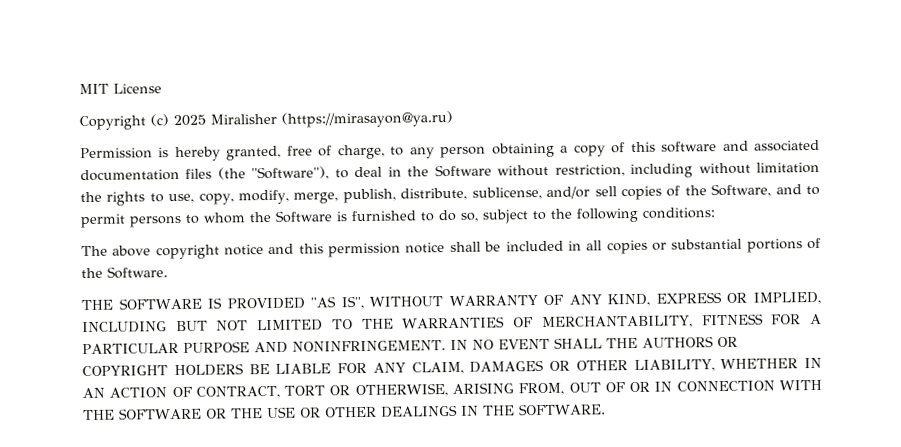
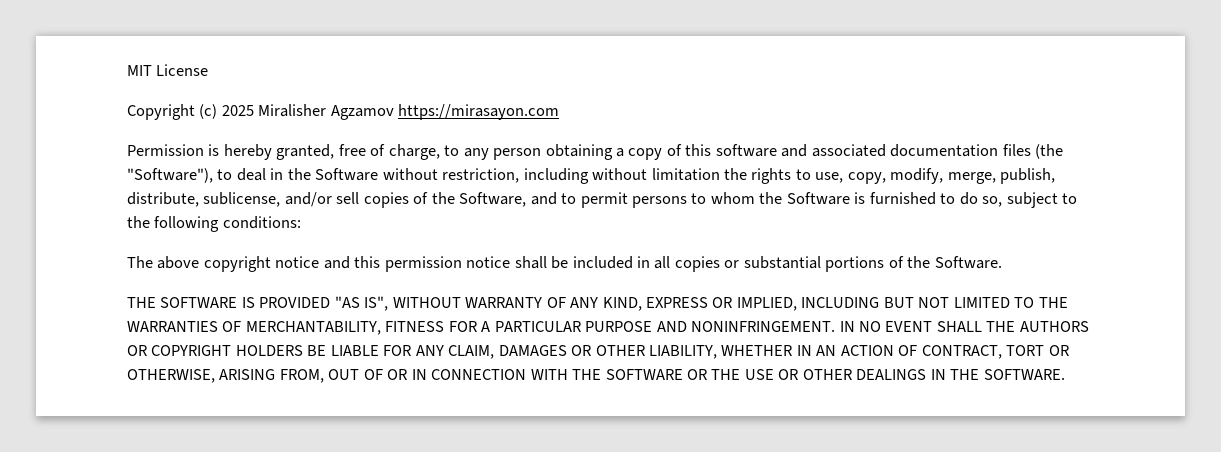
- Copyright (c) 2025 Miralisher (https://mirasayon@ya.ru)
+ Copyright (c) 2025 Miralisher Agzamov https://mirasayon.com

